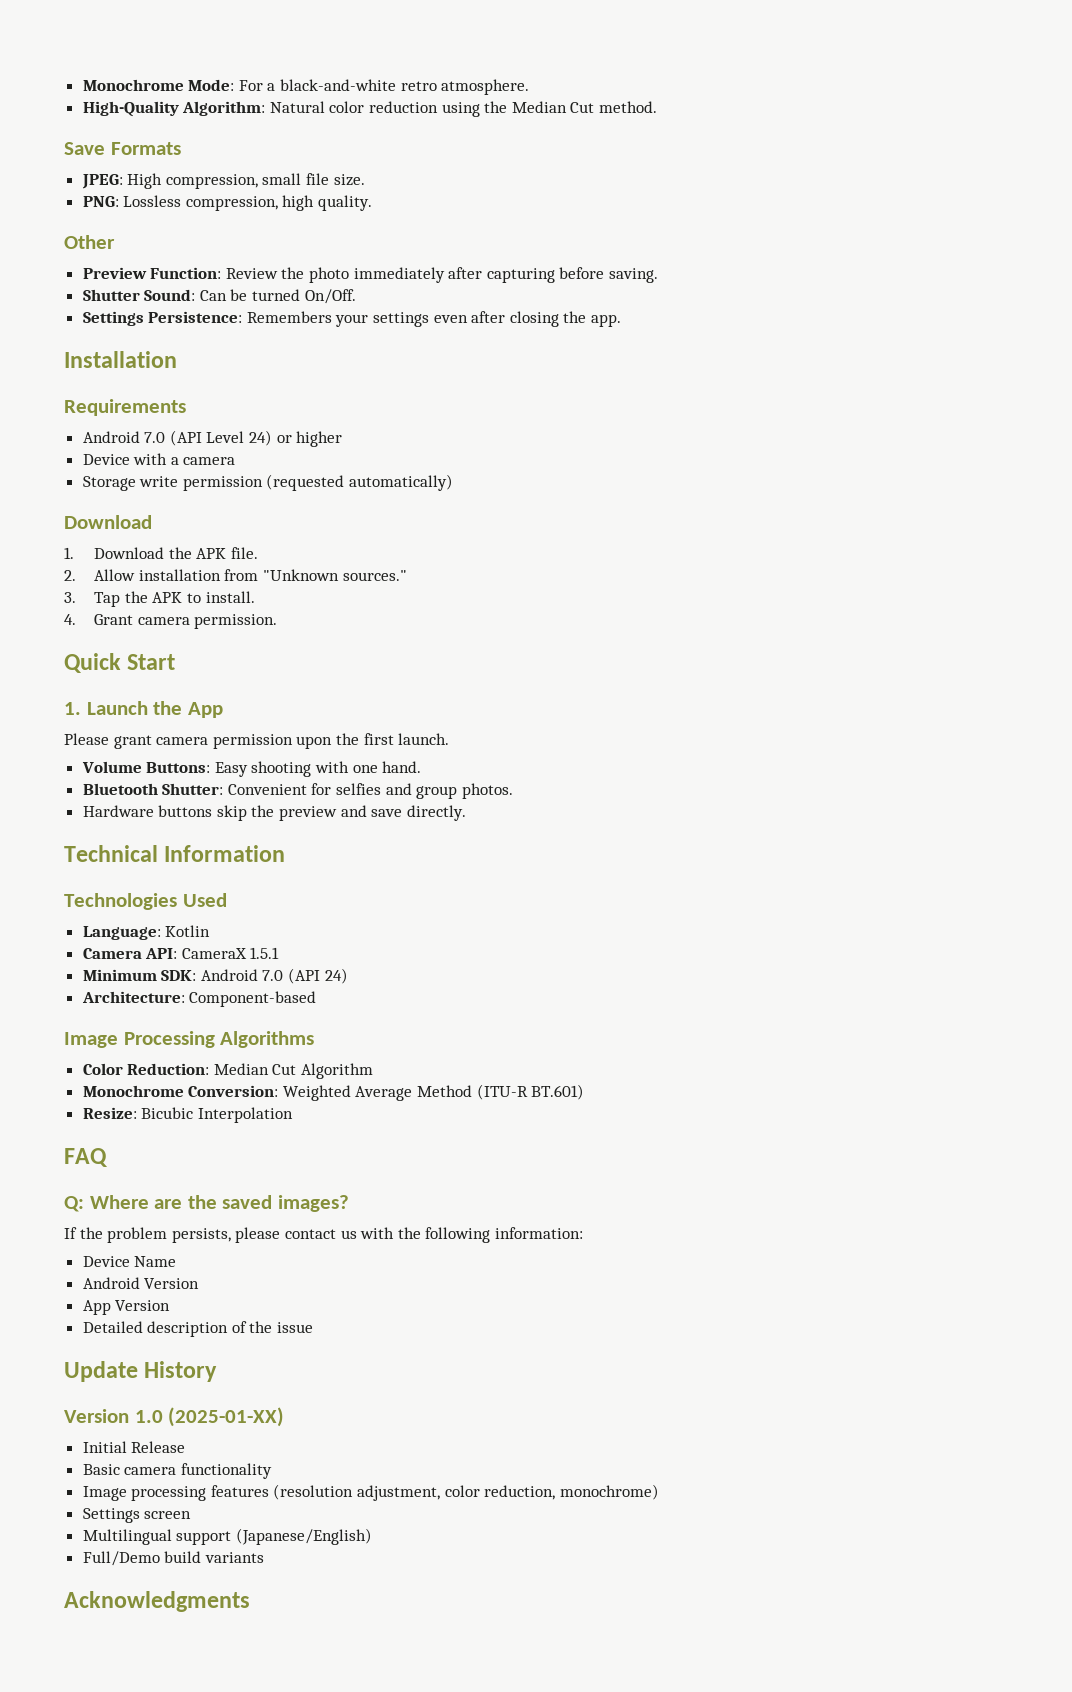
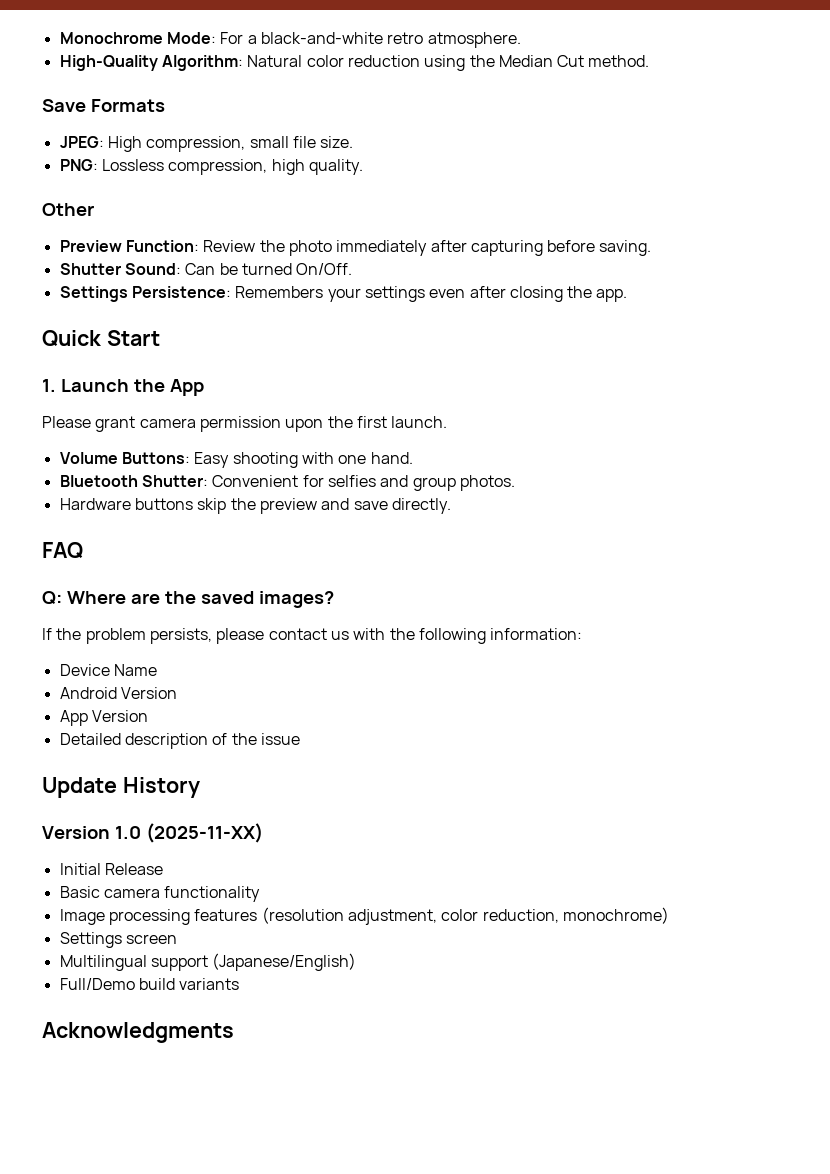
- Installation
- Requirements
- Android 7.0 (API Level 24) or higher
- Device with a camera
- Storage write permission (requested automatically)
- Download
- 1. Download the APK file.
- 2. Allow installation from "Unknown sources."
- 3. Tap the APK to install.
- 4. Grant camera permission.
- Technical Information
- Technologies Used
- Language: Kotlin
- Camera API: CameraX 1.5.1
- Minimum SDK: Android 7.0 (API 24)
- Architecture: Component-based
- Image Processing Algorithms
- Color Reduction: Median Cut Algorithm
- Monochrome Conversion: Weighted Average Method (ITU-R BT.601)
- Resize: Bicubic Interpolation
- Version 1.0 (2025-01-XX)
+ Version 1.0 (2025-11-XX)

